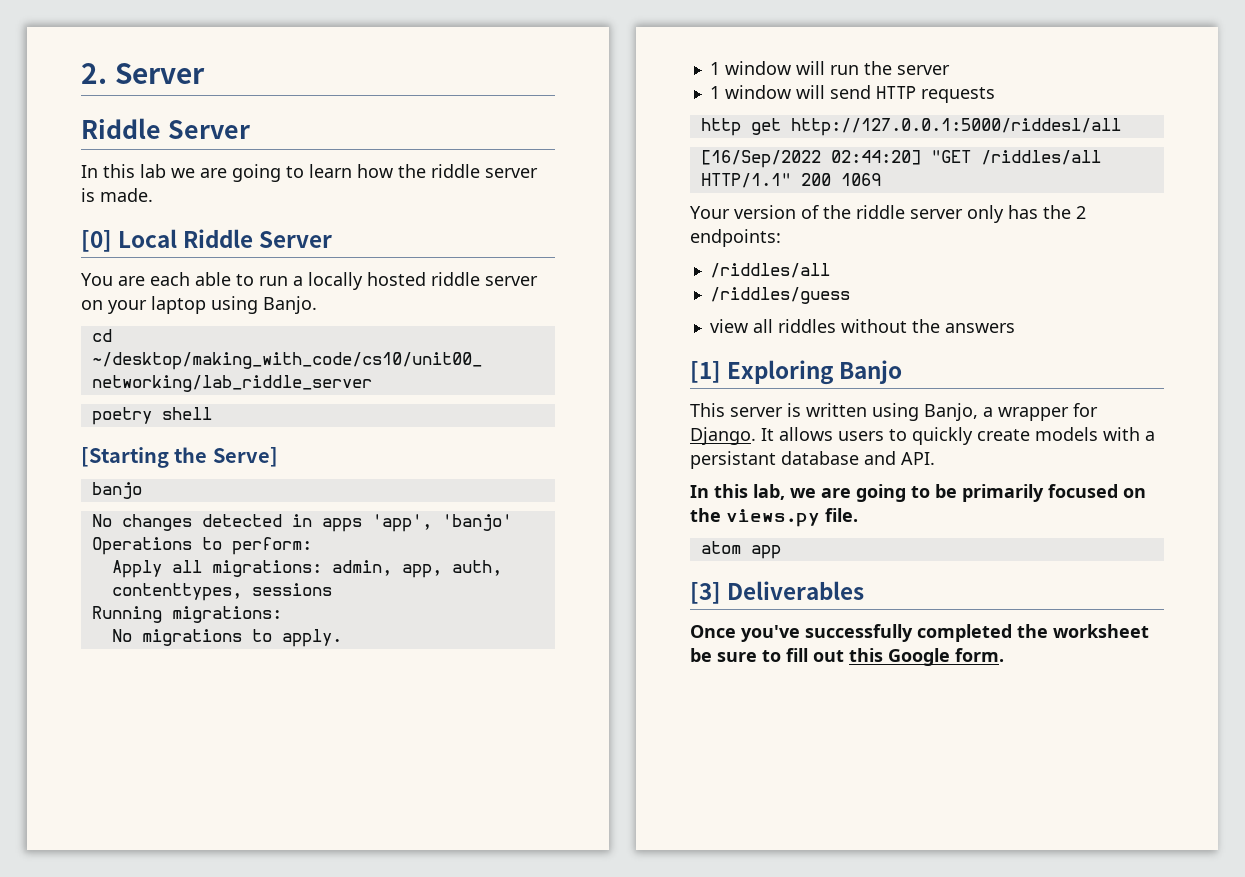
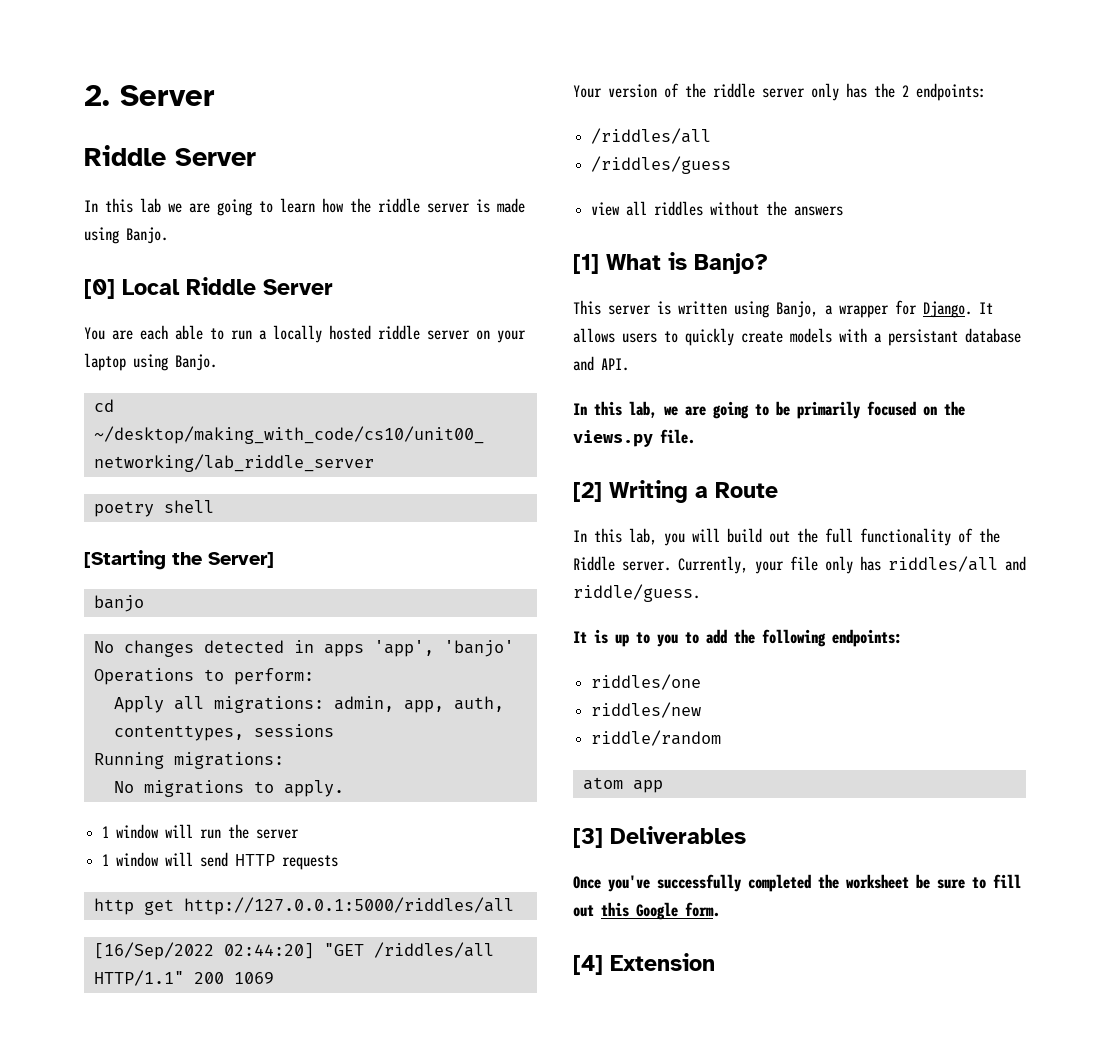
- In this lab we are going to learn how the riddle server is made.
+ In this lab we are going to learn how the riddle server is made using Banjo.
- [Starting the Serve]
+ [Starting the Server]
- http get http://127.0.0.1:5000/riddesl/all
+ http get http://127.0.0.1:5000/riddles/all
- [1] Exploring Banjo
+ [1] What is Banjo?
+ [2] Writing a Route
+ In this lab, you will build out the full functionality of the Riddle server. Currently, your file only has riddles/all and riddle/guess.
+ It is up to you to add the following endpoints:
+ riddles/one
+ riddles/new
+ riddle/random
+ [4] Extension

